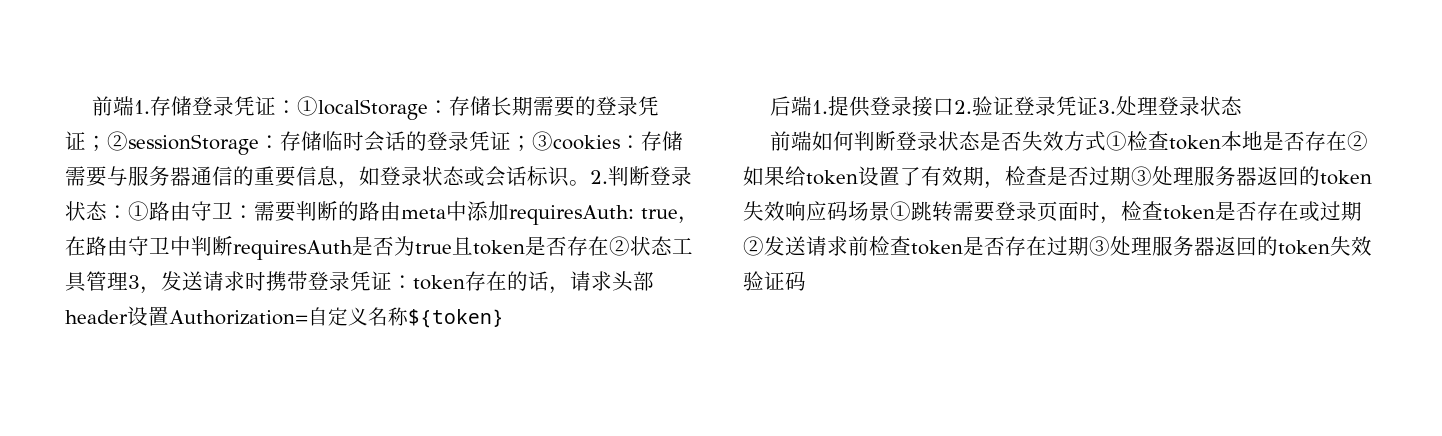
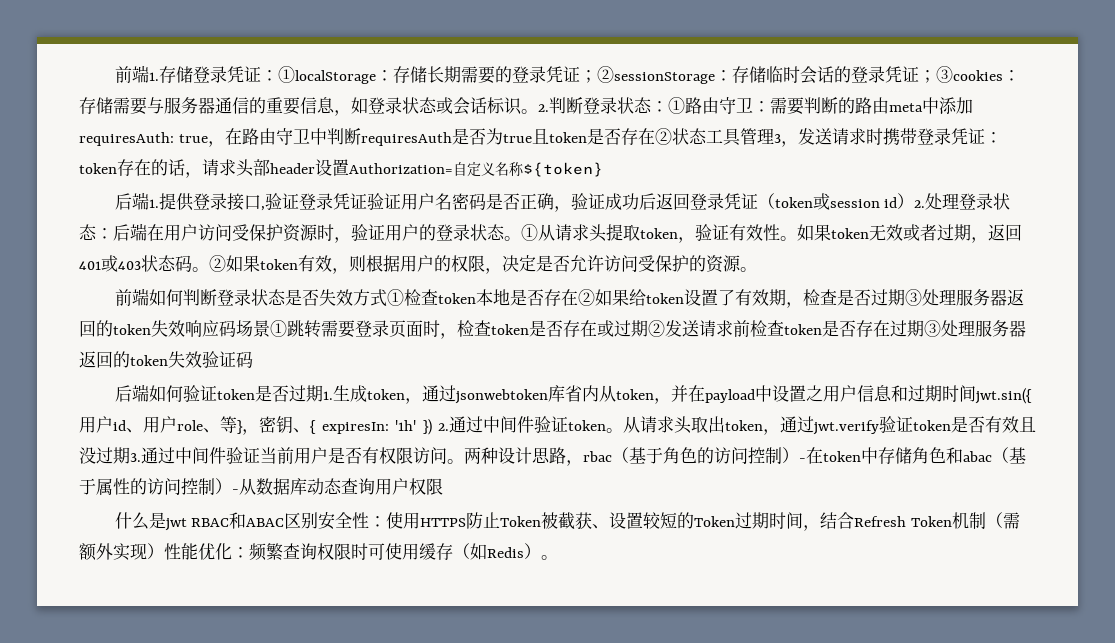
- 后端1.提供登录接口2.验证登录凭证3.处理登录状态
+ 后端1.提供登录接口,验证登录凭证验证用户名密码是否正确，验证成功后返回登录凭证（token或session id）2.处理登录状态：后端在用户访问受保护资源时，验证用户的登录状态。①从请求头提取token，验证有效性。如果token无效或者过期，返回401或403状态码。②如果token有效，则根据用户的权限，决定是否允许访问受保护的资源。
+ 后端如何验证token是否过期1.生成token，通过jsonwebtoken库省内从token，并在payload中设置之用户信息和过期时间jwt.sin({用户id、用户role、等}，密钥、{ expiresIn: '1h' }) 2.通过中间件验证token。从请求头取出token，通过jwt.verify验证token是否有效且没过期3.通过中间件验证当前用户是否有权限访问。两种设计思路，rbac（基于角色的访问控制）-在token中存储角色和abac（基于属性的访问控制）-从数据库动态查询用户权限
+ 什么是jwt RBAC和ABAC区别安全性：使用HTTPS防止Token被截获、设置较短的Token过期时间，结合Refresh Token机制（需额外实现）性能优化：频繁查询权限时可使用缓存（如Redis）。

